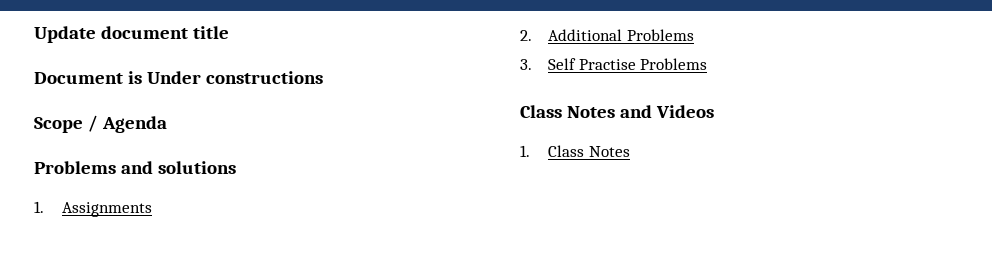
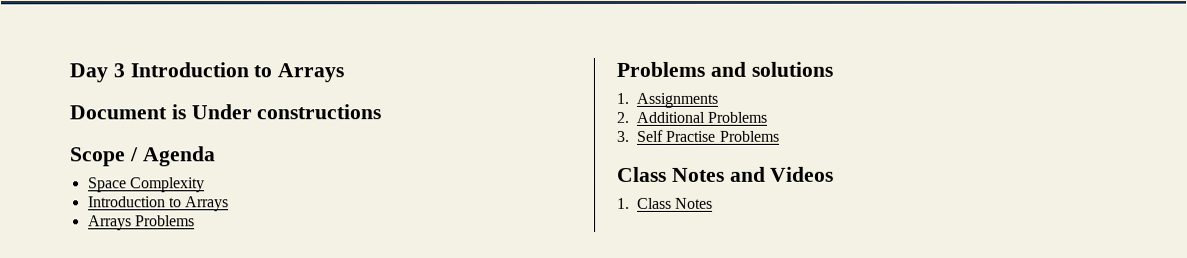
- Update document title
+ Day 3 Introduction to Arrays
+ Space Complexity
+ Introduction to Arrays
+ Arrays Problems

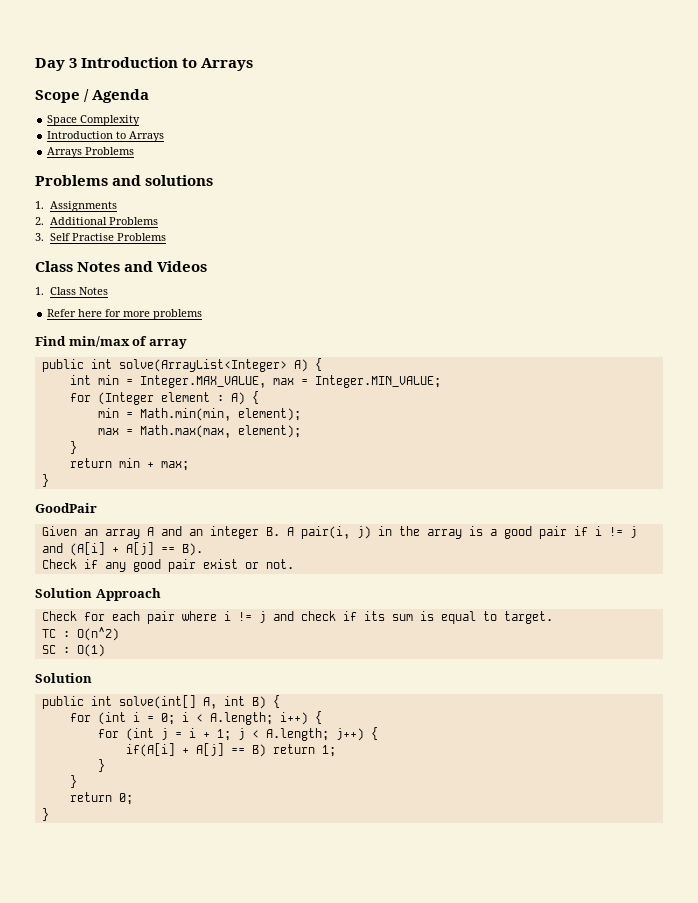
- Document is Under constructions
+ Refer here for more problems
+ Find min/max of array
+ public int solve(ArrayList<Integer> A) {
+ int min = Integer.MAX_VALUE, max = Integer.MIN_VALUE;
+ for (Integer element : A) {
+ min = Math.min(min, element);
+ max = Math.max(max, element);
+ }
+ return min + max;
+ }
+ GoodPair
+ Given an array A and an integer B. A pair(i, j) in the array is a good pair if i != j and (A[i] + A[j] == B).
+ Check if any good pair exist or not.
+ Solution Approach
+ Check for each pair where i != j and check if its sum is equal to target.
+ TC : O(n^2)
+ SC : O(1)
+ Solution
+ public int solve(int[] A, int B) {
+ for (int i = 0; i < A.length; i++) {
+ for (int j = i + 1; j < A.length; j++) {
+ if(A[i] + A[j] == B) return 1;
+ }
+ }
+ return 0;
+ }

